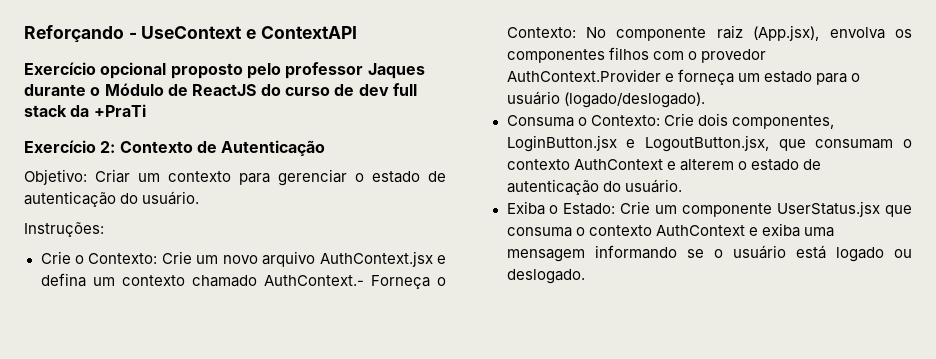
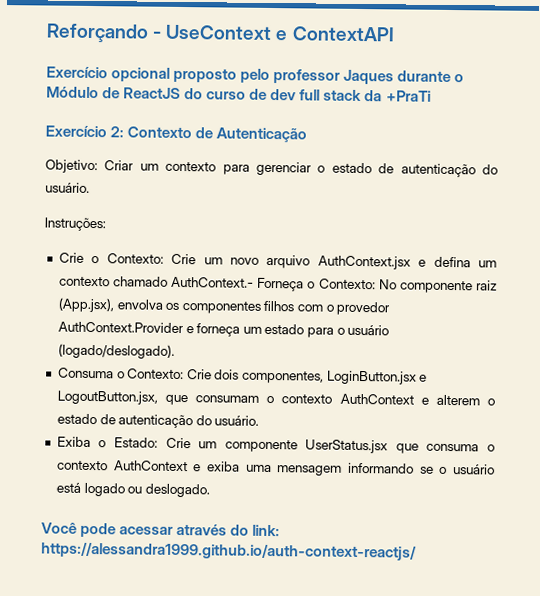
+ Você pode acessar através do link: https://alessandra1999.github.io/auth-context-reactjs/

